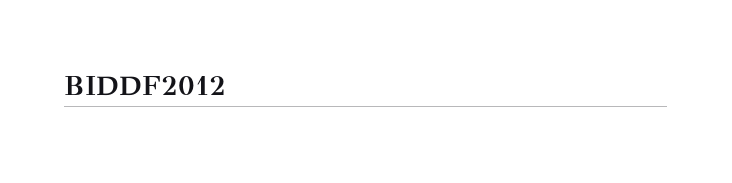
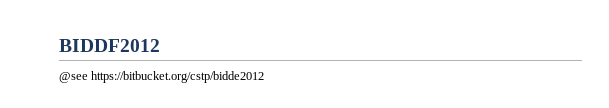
+ @see https://bitbucket.org/cstp/bidde2012

